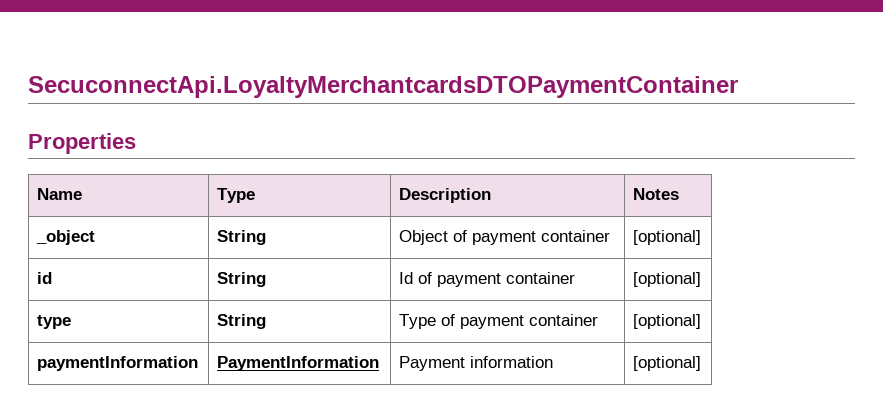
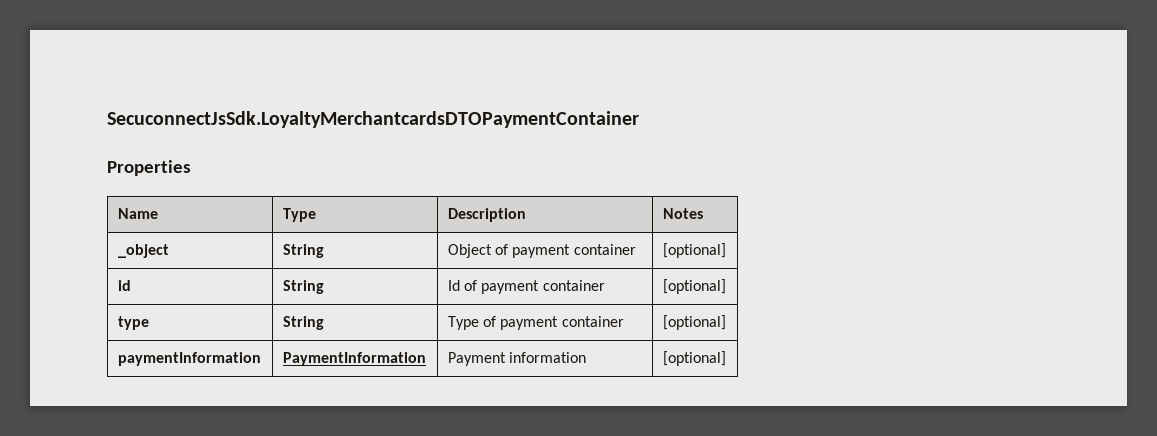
- SecuconnectApi.LoyaltyMerchantcardsDTOPaymentContainer
+ SecuconnectJsSdk.LoyaltyMerchantcardsDTOPaymentContainer

